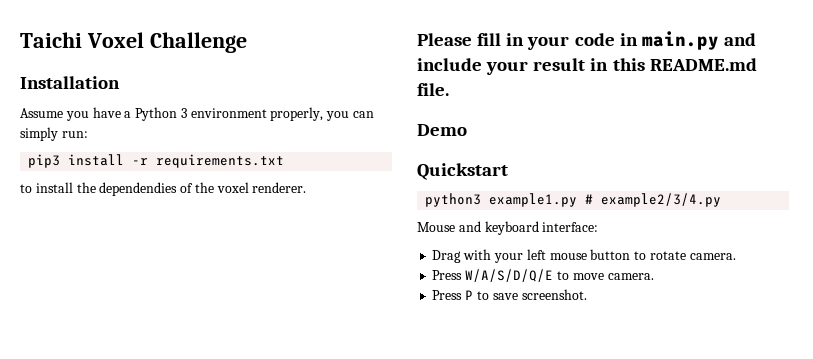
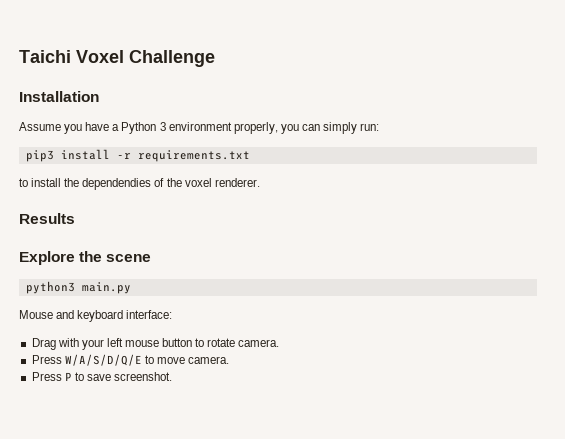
- Please fill in your code in main.py and include your result in this README.md file.
- Demo
- Quickstart
- python3 example1.py # example2/3/4.py
+ Results
+ Explore the scene
+ python3 main.py

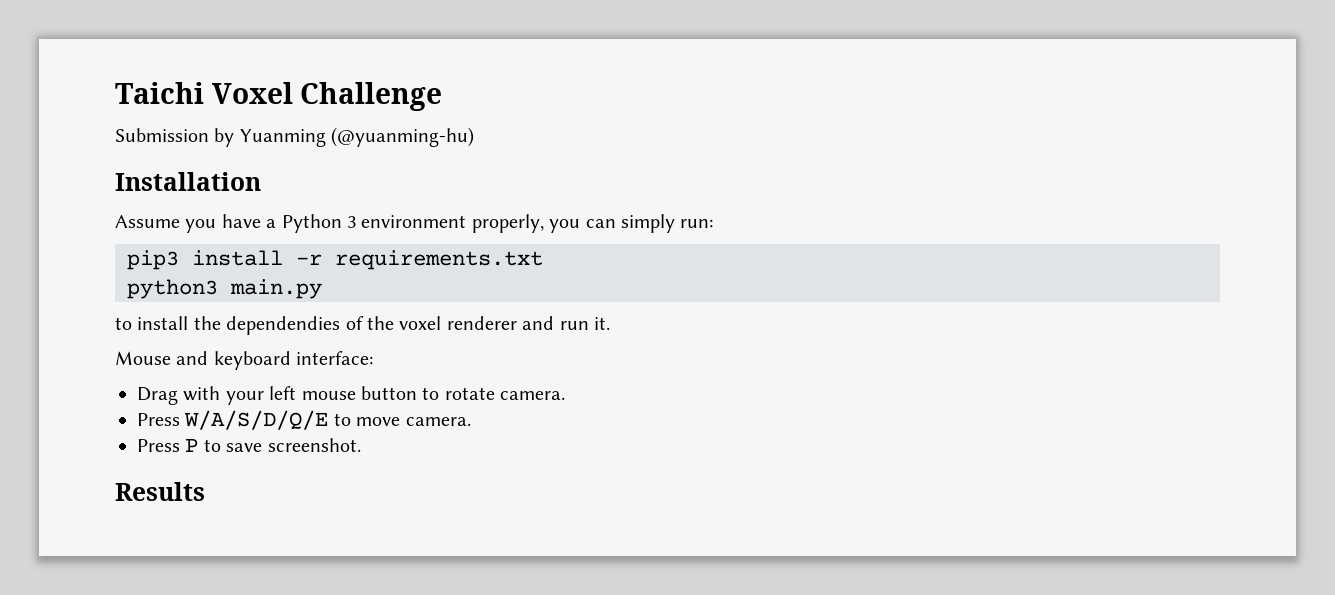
+ Submission by Yuanming (@yuanming-hu)
+ python3 main.py
- to install the dependendies of the voxel renderer.
- Results
- Explore the scene
- python3 main.py
+ to install the dependendies of the voxel renderer and run it.
+ Results

